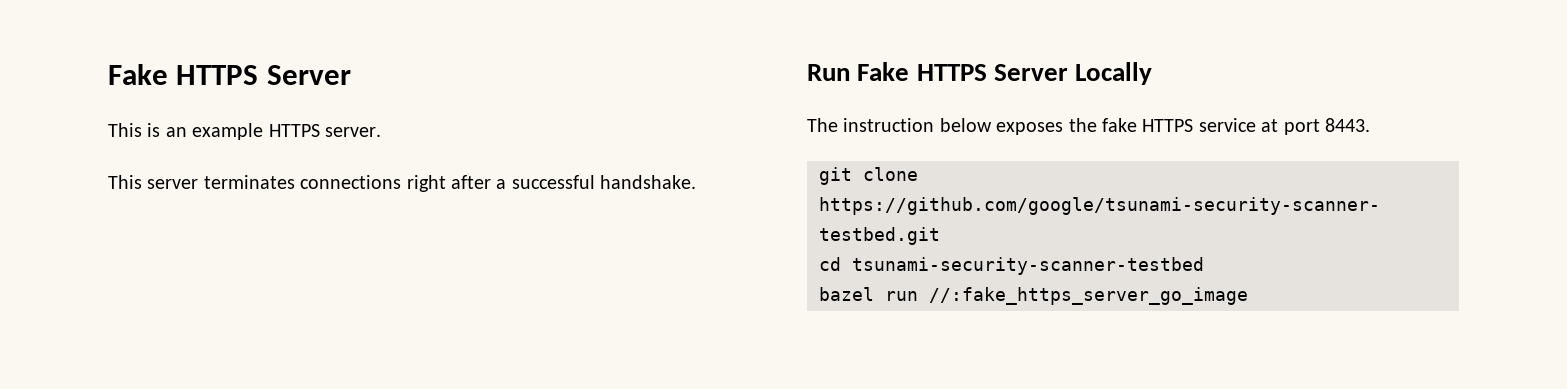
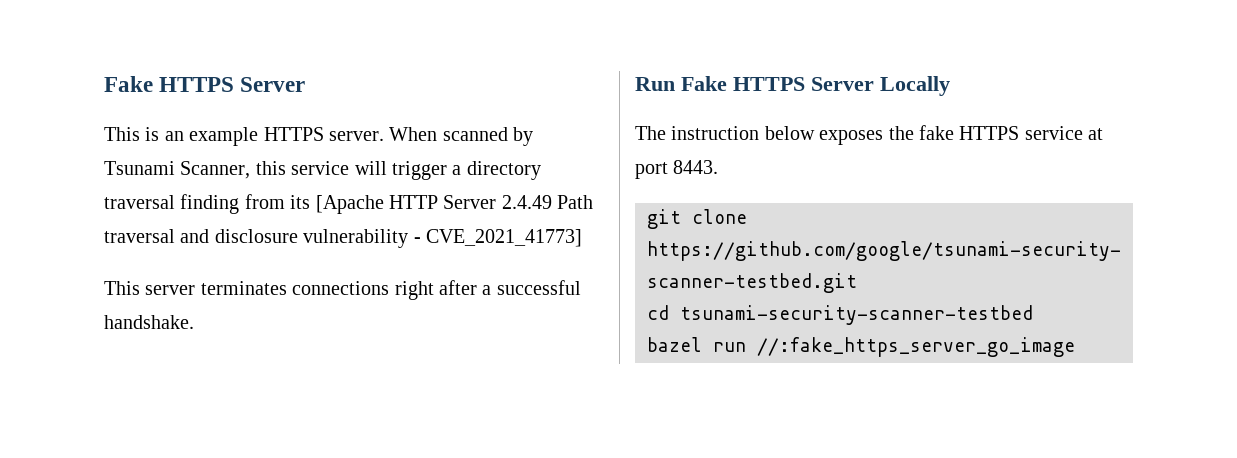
+ When scanned by Tsunami Scanner, this service will trigger a directory traversal finding from its [Apache HTTP Server 2.4.49 Path traversal and disclosure vulnerability - CVE_2021_41773]

